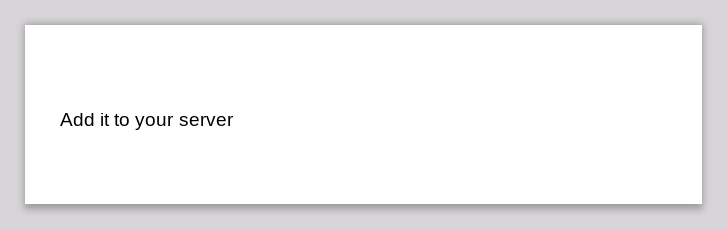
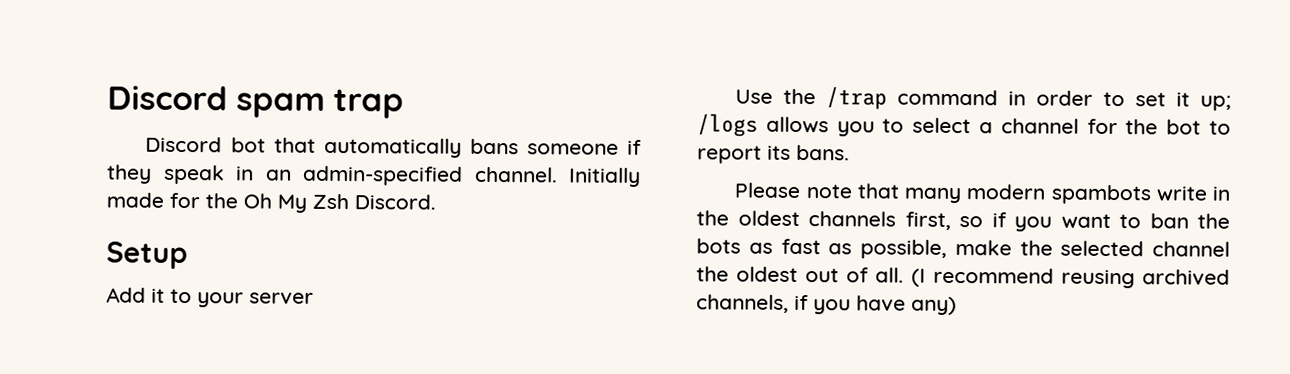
+ Discord spam trap
+ Discord bot that automatically bans someone if they speak in an admin-specified channel. Initially made for the Oh My Zsh Discord.
+ Setup
+ Use the /trap command in order to set it up; /logs allows you to select a channel for the bot to report its bans.
+ Please note that many modern spambots write in the oldest channels first, so if you want to ban the bots as fast as possible, make the selected channel the oldest out of all. (I recommend reusing archived channels, if you have any)

